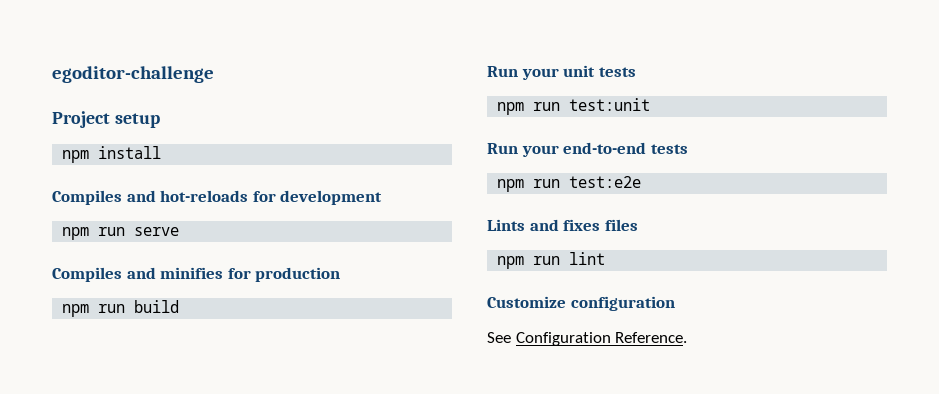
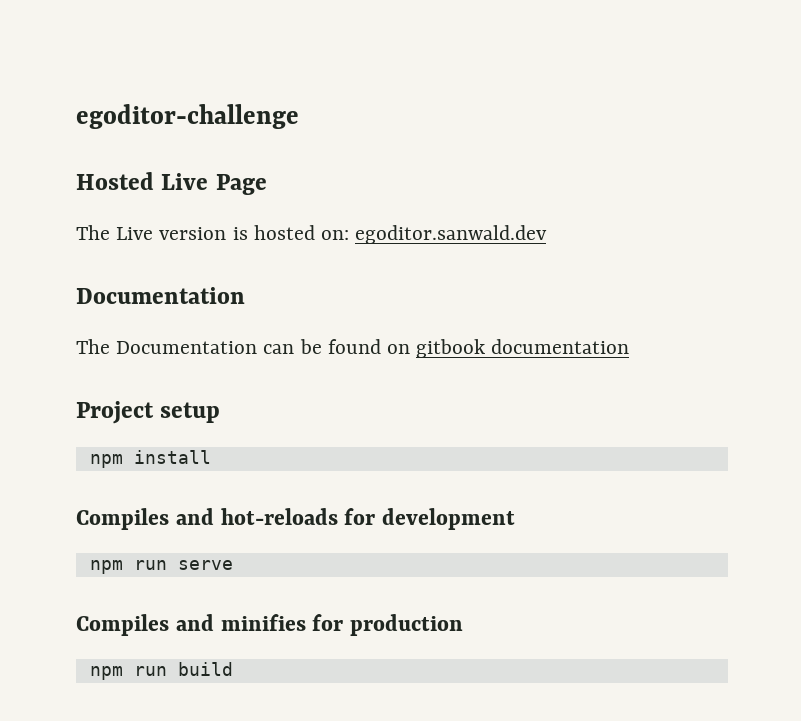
+ Hosted Live Page
+ The Live version is hosted on: egoditor.sanwald.dev
+ Documentation
+ The Documentation can be found on gitbook documentation
- Run your unit tests
- npm run test:unit
- Run your end-to-end tests
- npm run test:e2e
- Lints and fixes files
- npm run lint
- Customize configuration
- See Configuration Reference.

